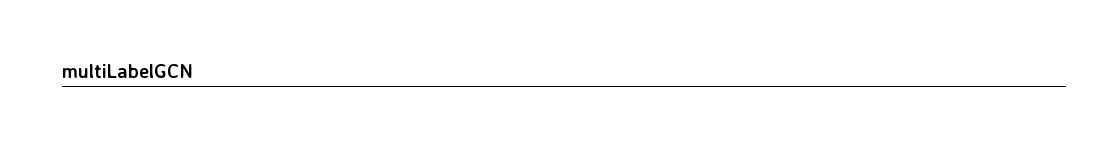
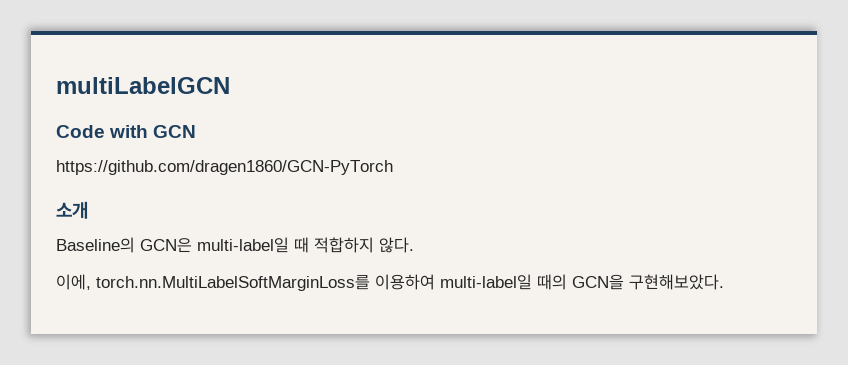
+ Code with GCN
+ https://github.com/dragen1860/GCN-PyTorch
+ 소개
+ Baseline의 GCN은 multi-label일 때 적합하지 않다.
+ 이에, torch.nn.MultiLabelSoftMarginLoss를 이용하여 multi-label일 때의 GCN을 구현해보았다.

